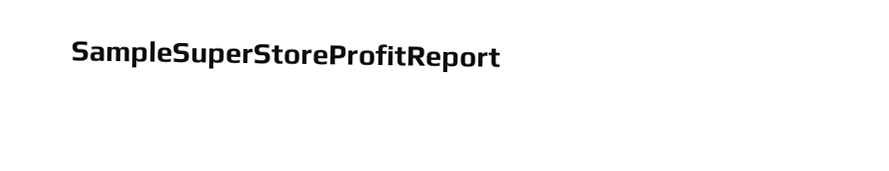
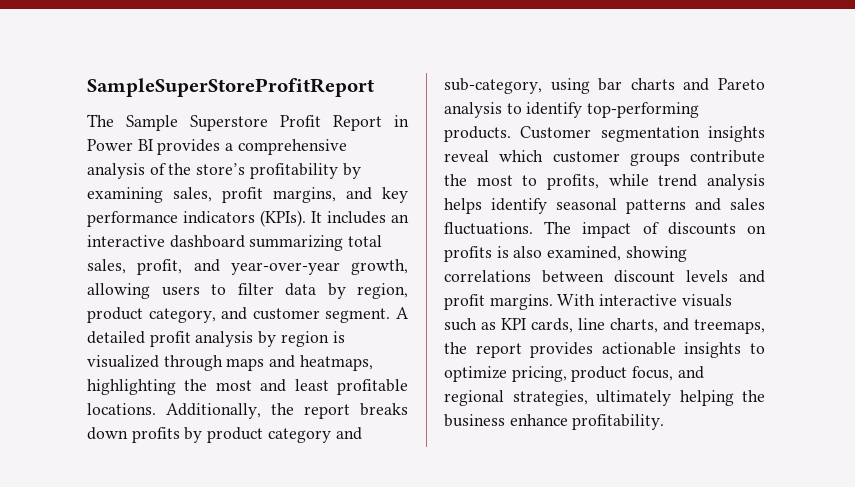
+ The Sample Superstore Profit Report in Power BI provides a comprehensive analysis of the store’s profitability by examining sales, profit margins, and key performance indicators (KPIs). It includes an interactive dashboard summarizing total sales, profit, and year-over-year growth, allowing users to filter data by region, product category, and customer segment. A detailed profit analysis by region is visualized through maps and heatmaps, highlighting the most and least profitable locations. Additionally, the report breaks down profits by product category and sub-category, using bar charts and Pareto analysis to identify top-performing products. Customer segmentation insights reveal which customer groups contribute the most to profits, while trend analysis helps identify seasonal patterns and sales fluctuations. The impact of discounts on profits is also examined, showing correlations between discount levels and profit margins. With interactive visuals such as KPI cards, line charts, and treemaps, the report provides actionable insights to optimize pricing, product focus, and regional strategies, ultimately helping the business enhance profitability.

